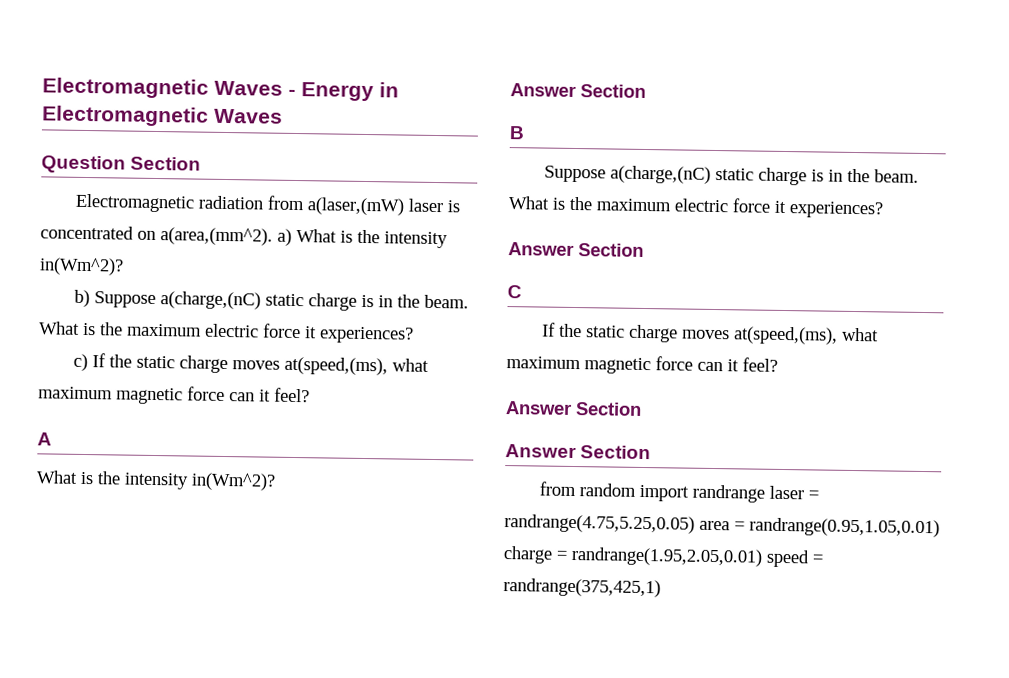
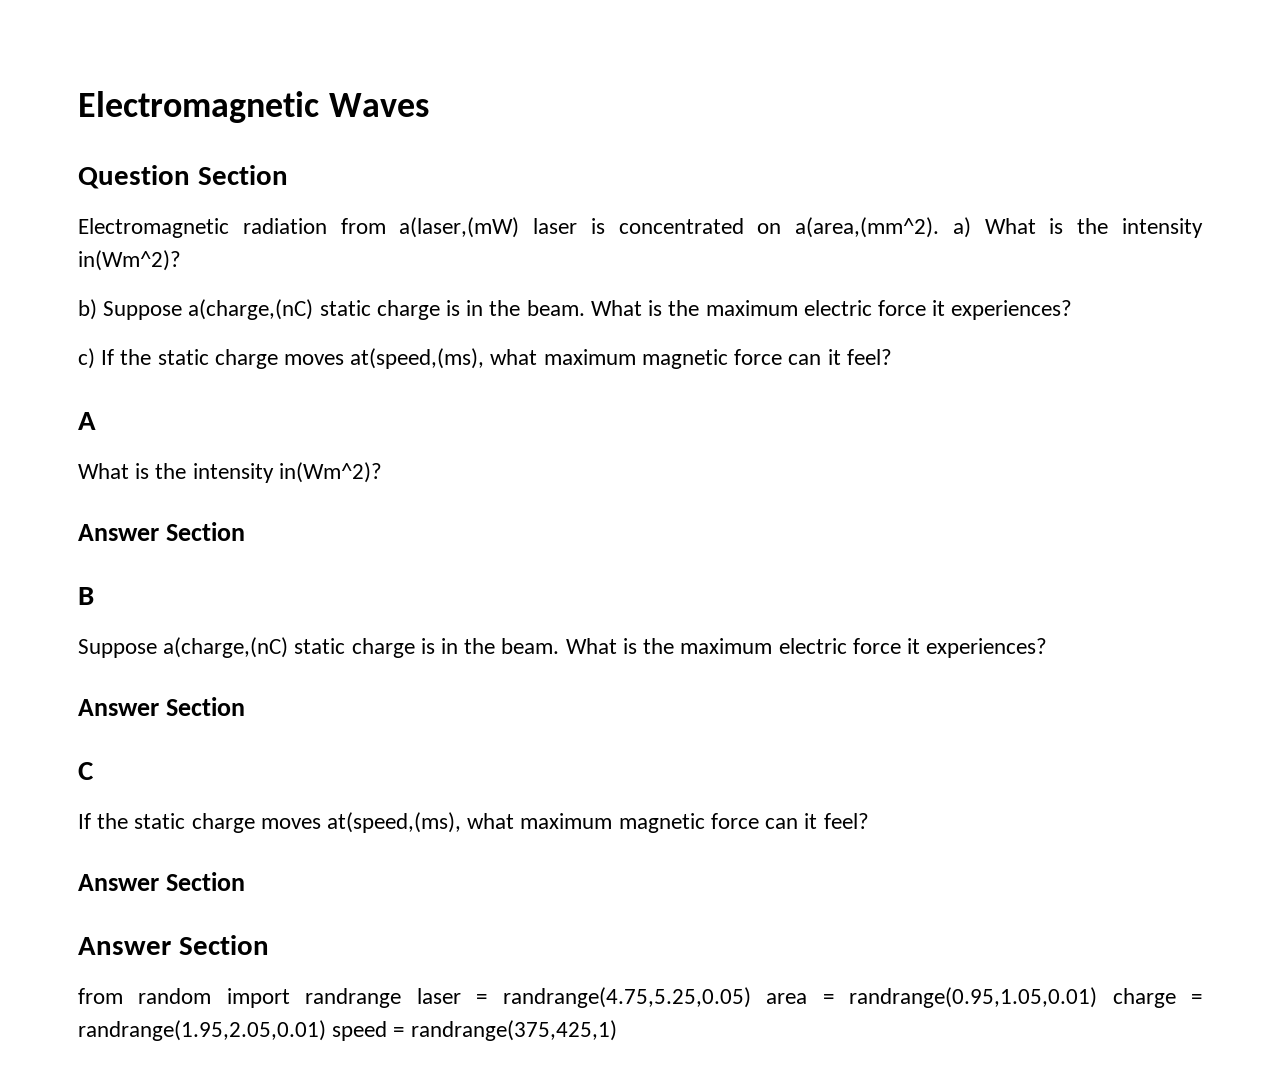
- Electromagnetic Waves - Energy in Electromagnetic Waves
+ Electromagnetic Waves

